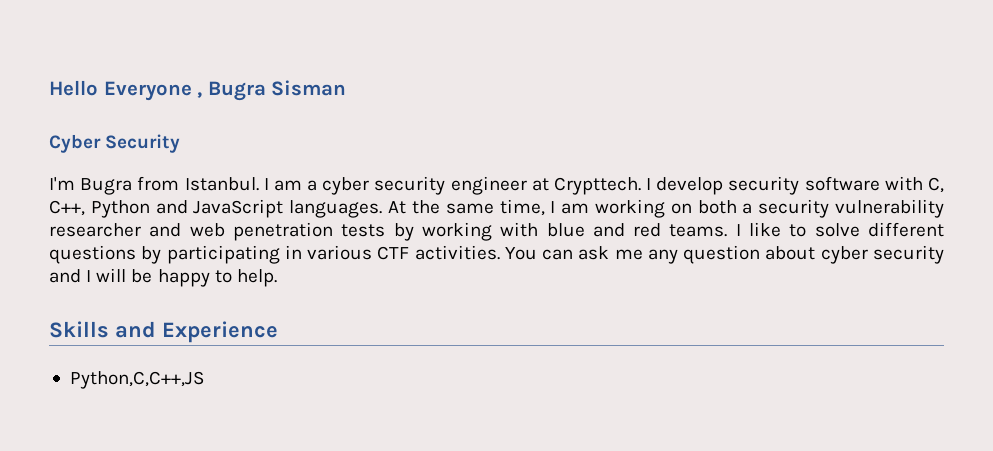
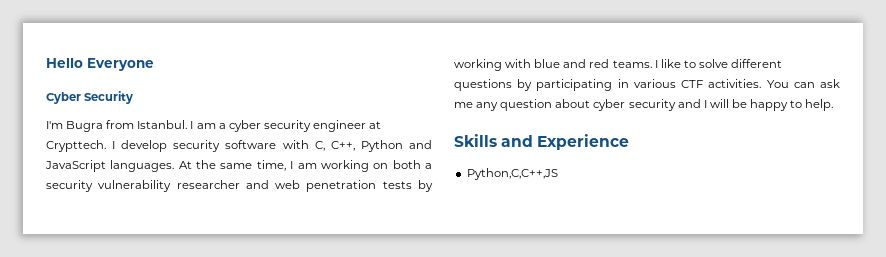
- Hello Everyone , Bugra Sisman
+ Hello Everyone

